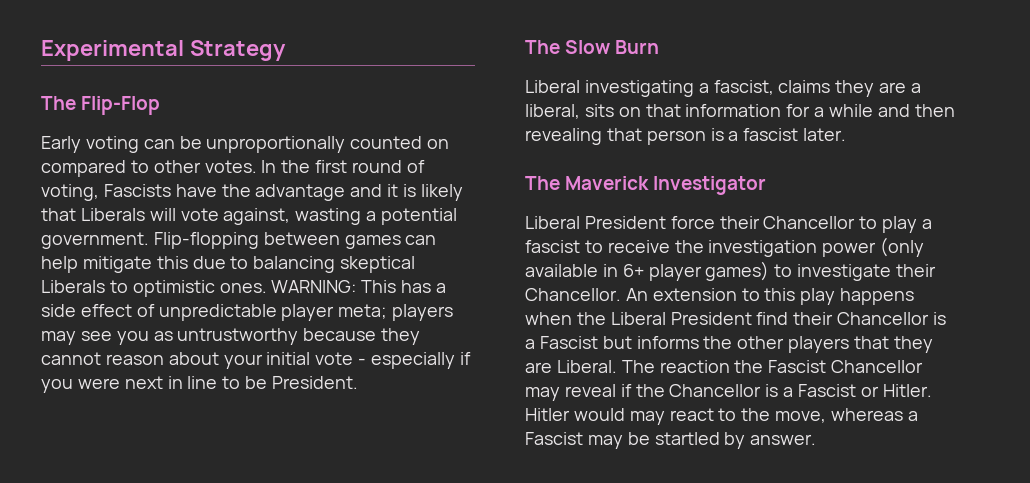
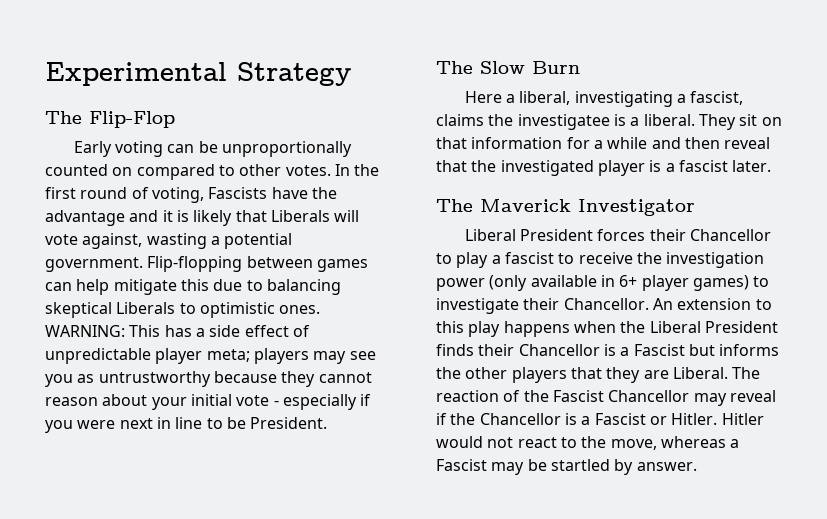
- Liberal investigating a fascist, claims they are a liberal, sits on that information for a while and then revealing that person is a fascist later.
+ Here a liberal, investigating a fascist, claims the investigatee is a liberal. They sit on that information for a while and then reveal that the investigated player is a fascist later.
- Liberal President force their Chancellor to play a fascist to receive the investigation power (only available in 6+ player games) to investigate their Chancellor.
+ Liberal President forces their Chancellor to play a fascist to receive the investigation power (only available in 6+ player games) to investigate their Chancellor.
- An extension to this play happens when the Liberal President find their Chancellor is a Fascist but informs the other players that they are Liberal.
+ An extension to this play happens when the Liberal President finds their Chancellor is a Fascist but informs the other players that they are Liberal.
- The reaction the Fascist Chancellor may reveal if the Chancellor is a Fascist or Hitler.
+ The reaction of the Fascist Chancellor may reveal if the Chancellor is a Fascist or Hitler.
- Hitler would may react to the move, whereas a Fascist may be startled by answer.
+ Hitler would not react to the move, whereas a Fascist may be startled by answer.

